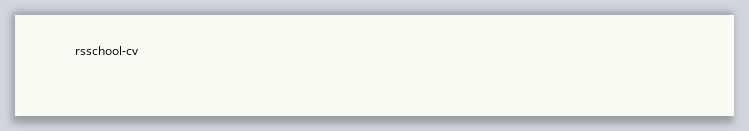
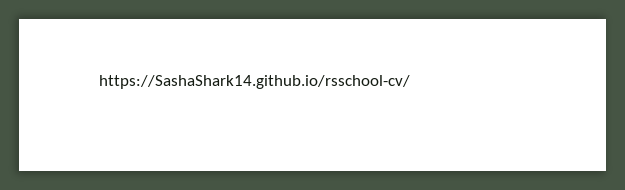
- rsschool-cv
+ https://SashaShark14.github.io/rsschool-cv/

